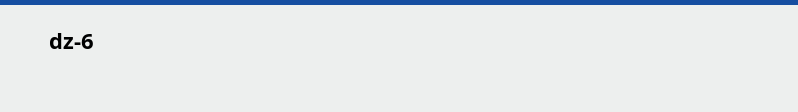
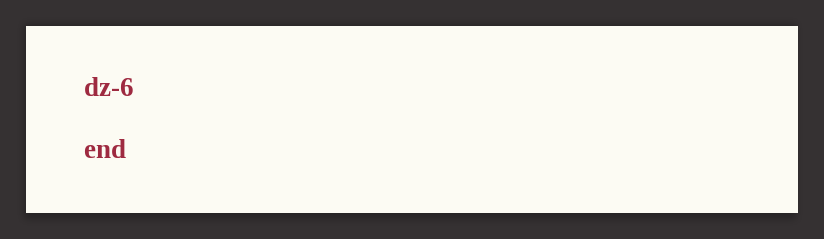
+ end

